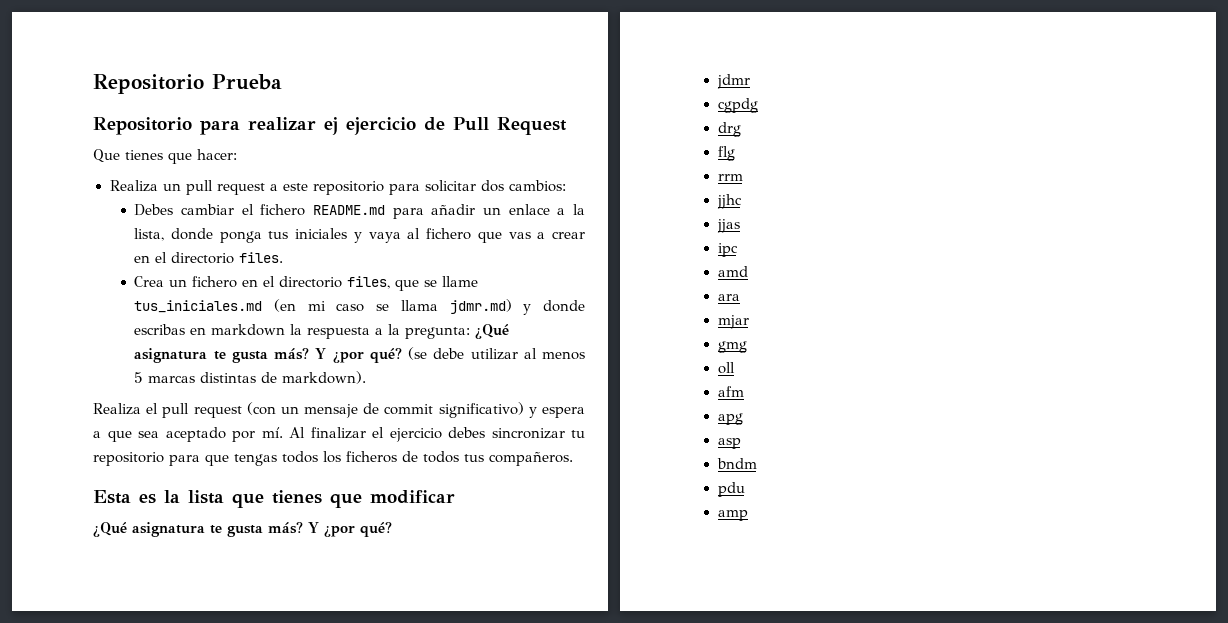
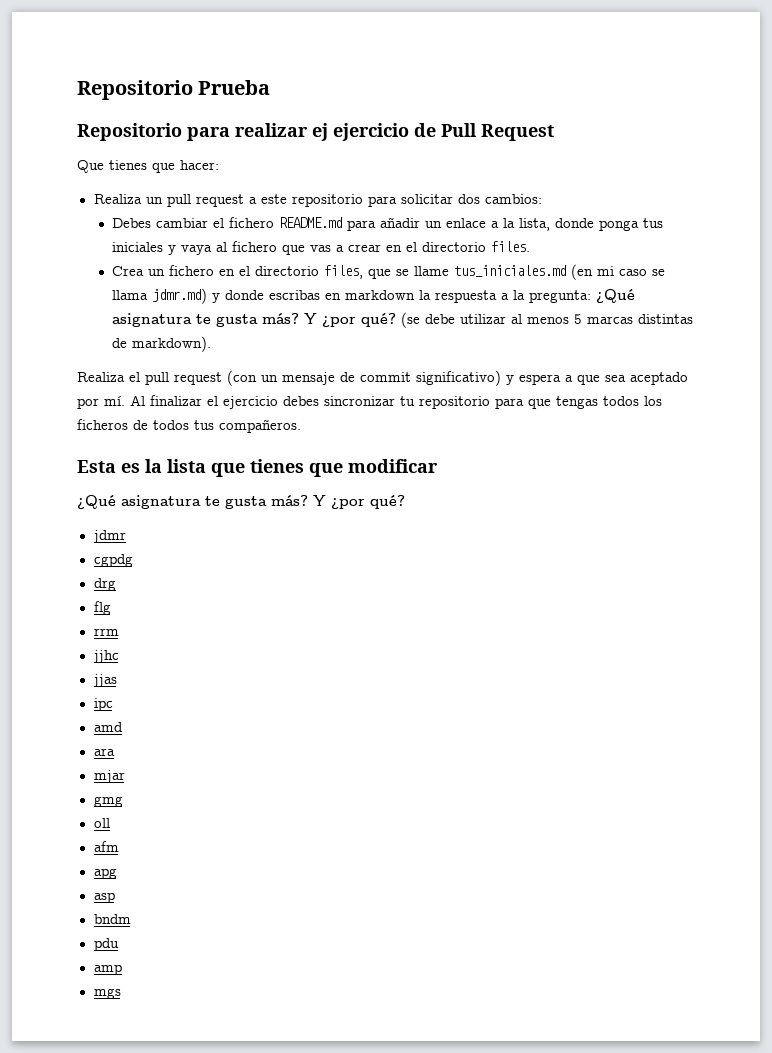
+ mgs

